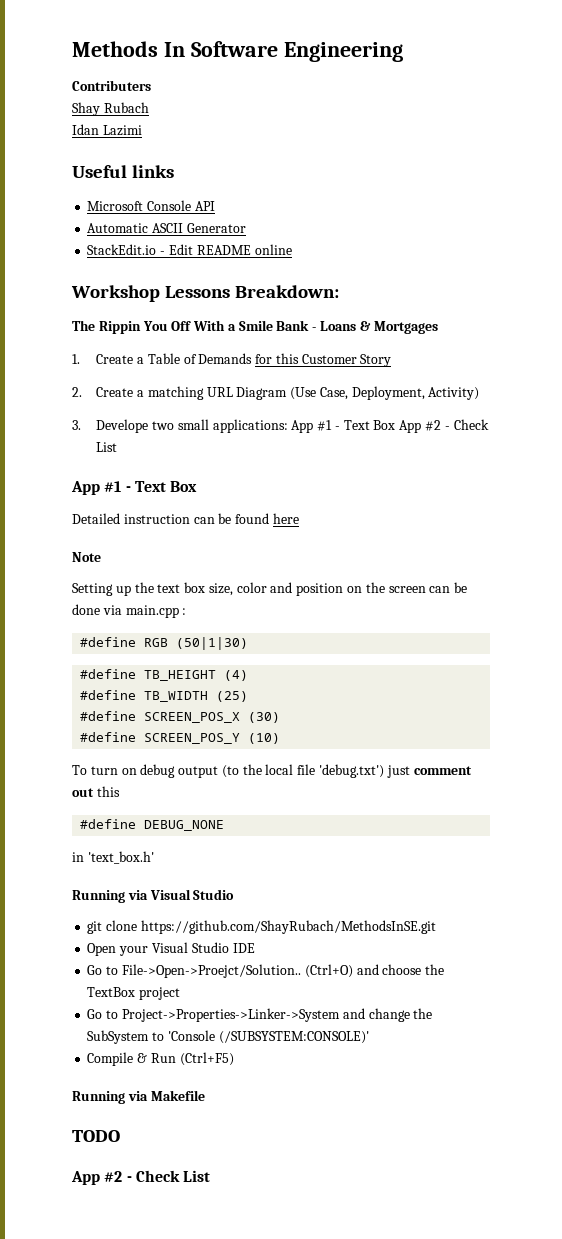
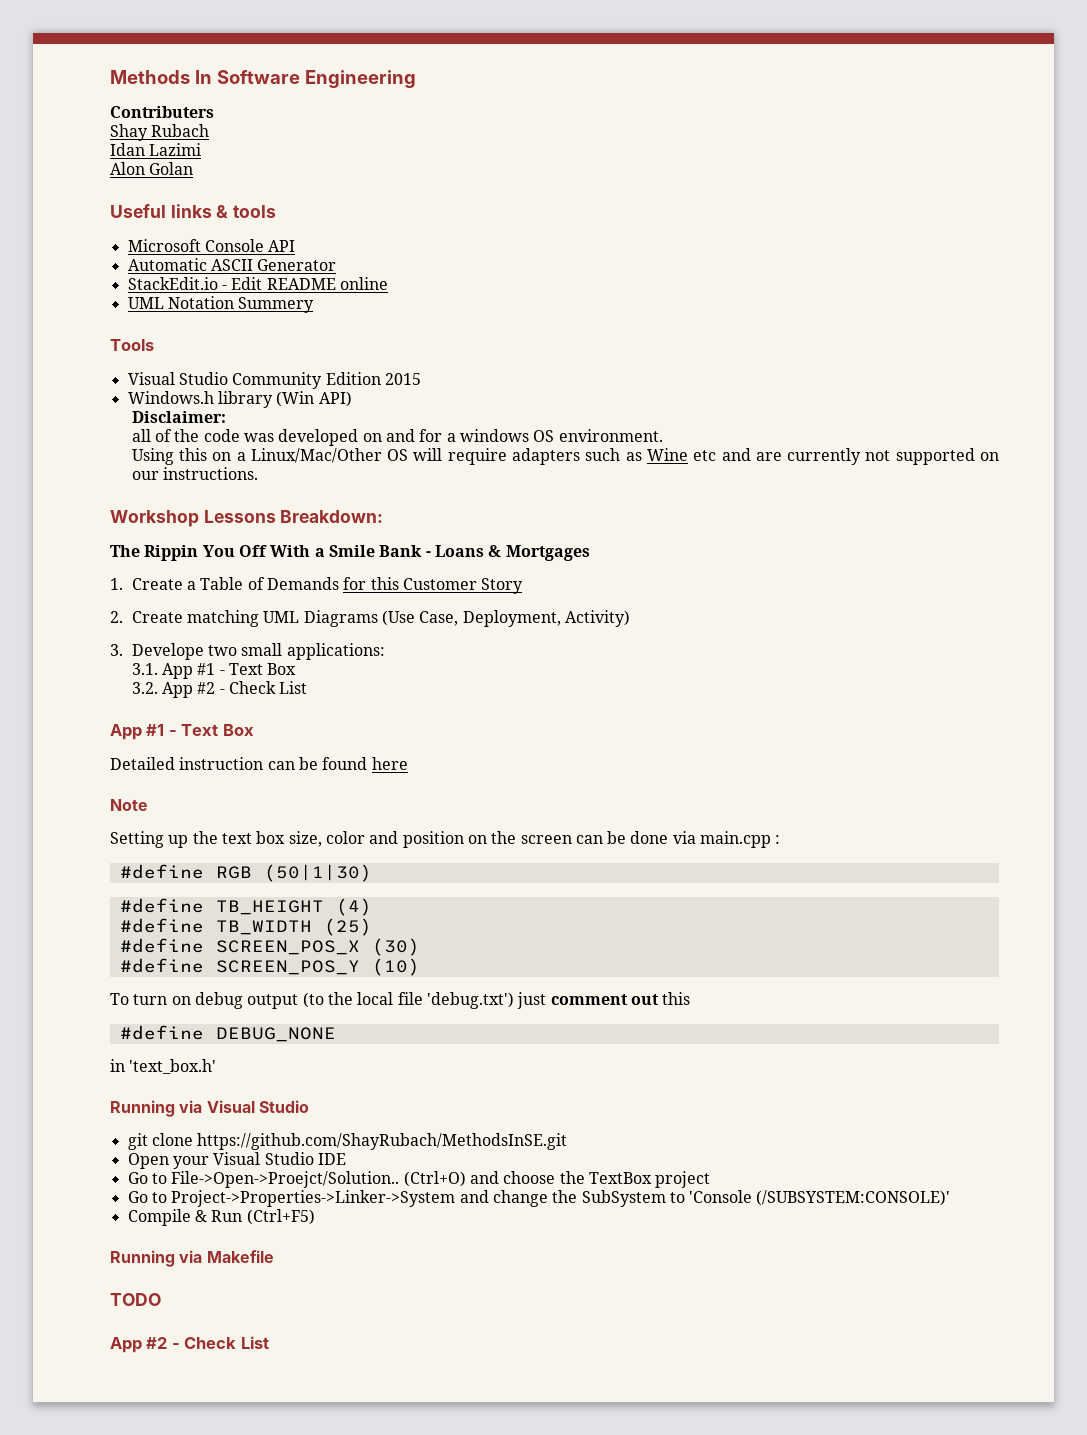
+ Alon Golan
- Useful links
+ Useful links & tools
+ UML Notation Summery
+ Tools
+ Visual Studio Community Edition 2015
+ Windows.h library (Win API)
+ Disclaimer:
+ all of the code was developed on and for a windows OS environment.
+ Using this on a Linux/Mac/Other OS will require adapters such as Wine etc and are currently not supported on our instructions.
- 2. Create a matching URL Diagram (Use Case, Deployment, Activity)
+ 2. Create matching UML Diagrams (Use Case, Deployment, Activity)
- 3. Develope two small applications: App #1 - Text Box App #2 - Check List
+ 3. Develope two small applications:
+ 3.1. App #1 - Text Box
+ 3.2. App #2 - Check List

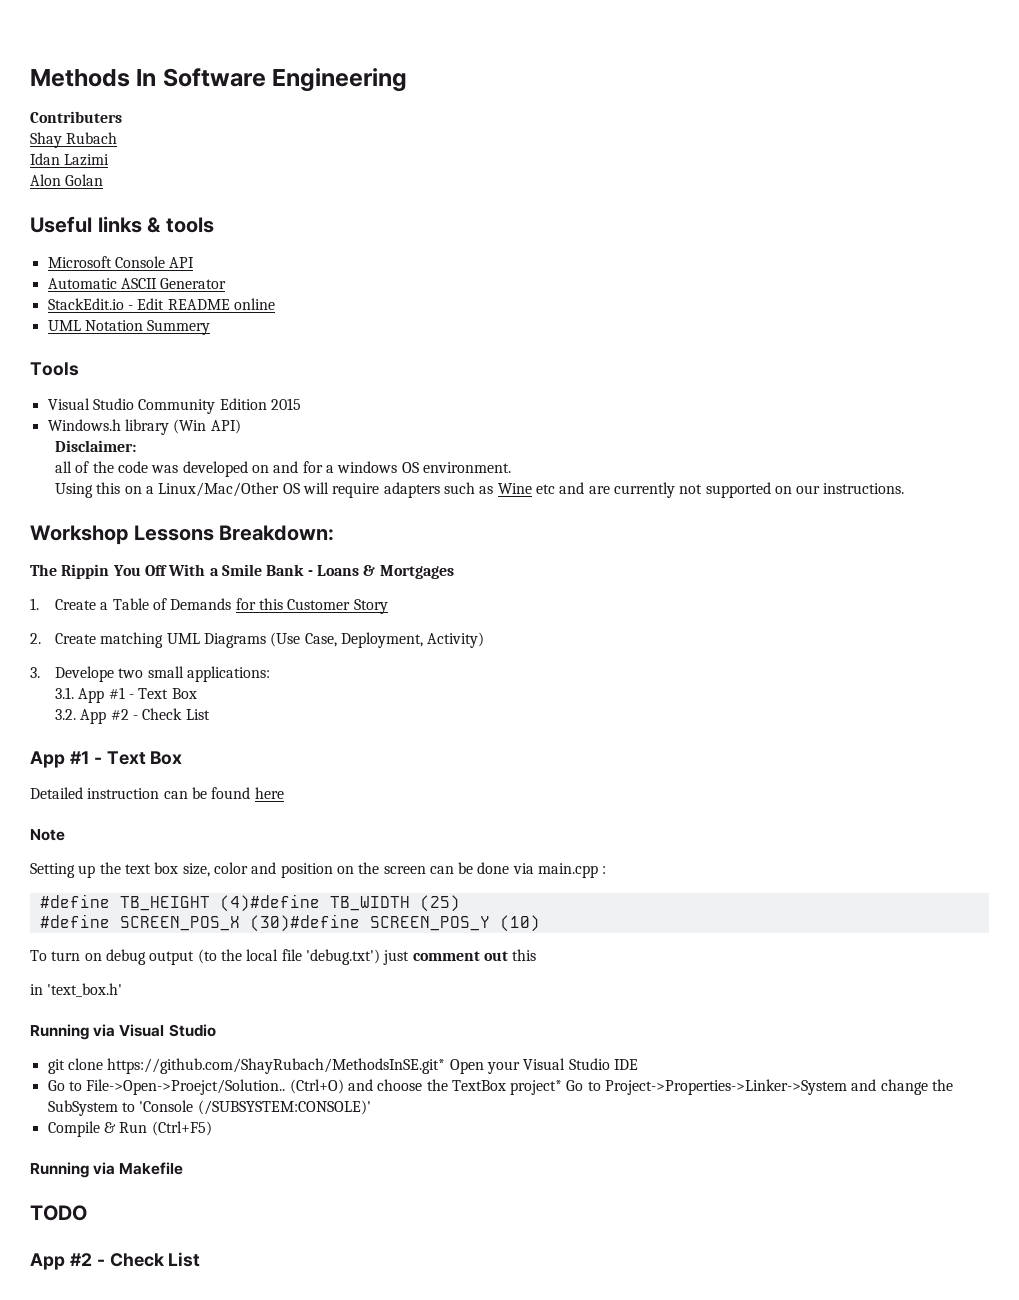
- #define RGB (50|1|30)
- #define TB_HEIGHT (4)
- #define TB_WIDTH (25)
+ #define TB_HEIGHT (4)#define TB_WIDTH (25)
- #define SCREEN_POS_X (30)
- #define SCREEN_POS_Y (10)
+ #define SCREEN_POS_X (30)#define SCREEN_POS_Y (10)
- #define DEBUG_NONE
- git clone https://github.com/ShayRubach/MethodsInSE.git
- Open your Visual Studio IDE
+ git clone https://github.com/ShayRubach/MethodsInSE.git* Open your Visual Studio IDE
- (Ctrl+O) and choose the TextBox project
- Go to Project->Properties->Linker->System and change the SubSystem to 'Console (/SUBSYSTEM:CONSOLE)'
+ (Ctrl+O) and choose the TextBox project* Go to Project->Properties->Linker->System and change the SubSystem to 'Console (/SUBSYSTEM:CONSOLE)'

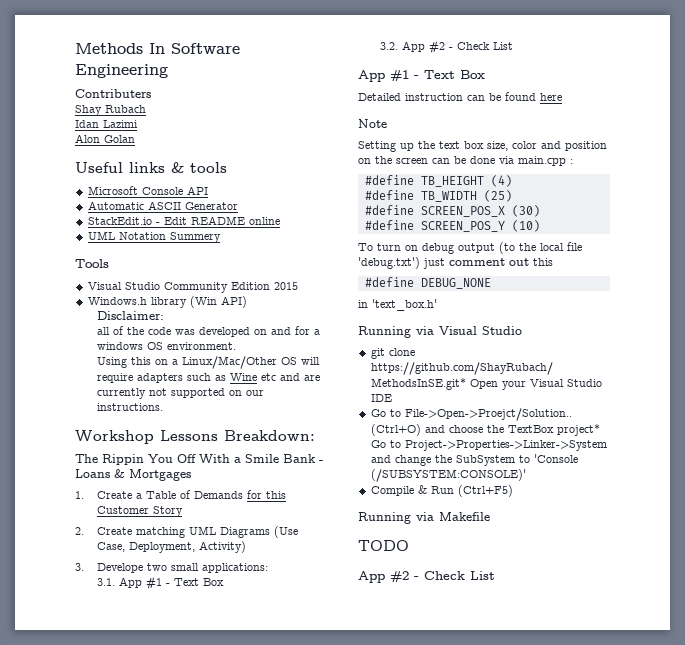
- #define TB_HEIGHT (4)#define TB_WIDTH (25)
+ #define TB_HEIGHT (4)
+ #define TB_WIDTH (25)
- #define SCREEN_POS_X (30)#define SCREEN_POS_Y (10)
+ #define SCREEN_POS_X (30)
+ #define SCREEN_POS_Y (10)
+ #define DEBUG_NONE

